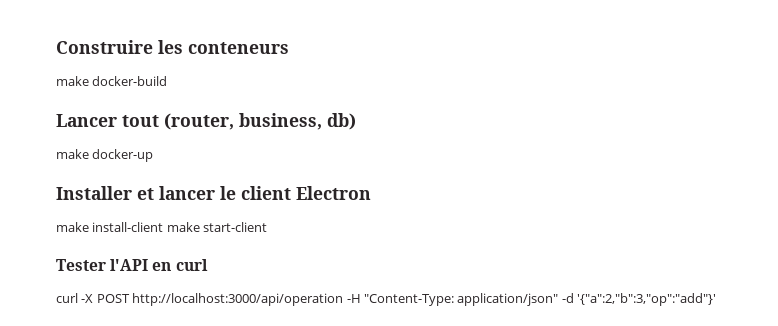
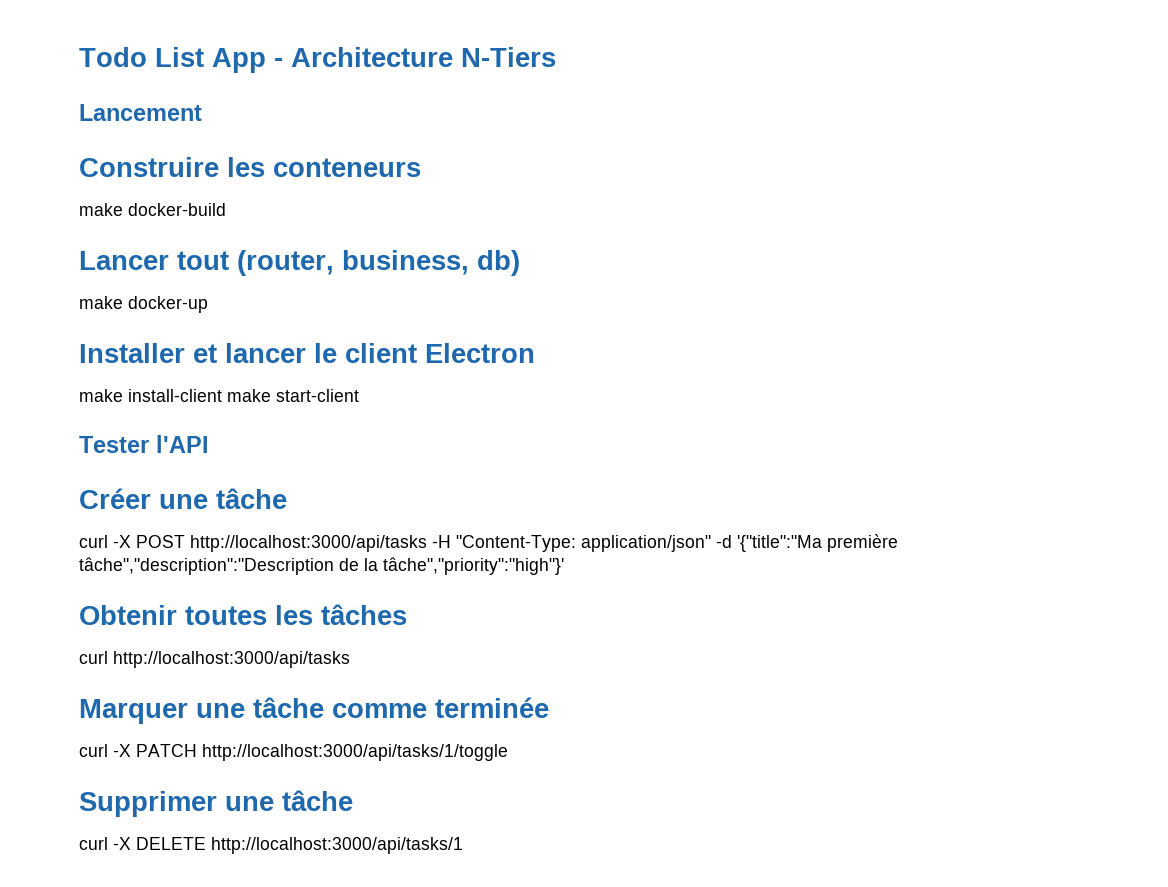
+ Todo List App - Architecture N-Tiers
+ Lancement
- Tester l'API en curl
+ Tester l'API
+ Créer une tâche
- curl -X POST http://localhost:3000/api/operation -H "Content-Type: application/json" -d '{"a":2,"b":3,"op":"add"}'
+ curl -X POST http://localhost:3000/api/tasks -H "Content-Type: application/json" -d '{"title":"Ma première tâche","description":"Description de la tâche","priority":"high"}'
+ Obtenir toutes les tâches
+ curl http://localhost:3000/api/tasks
+ Marquer une tâche comme terminée
+ curl -X PATCH http://localhost:3000/api/tasks/1/toggle
+ Supprimer une tâche
+ curl -X DELETE http://localhost:3000/api/tasks/1

